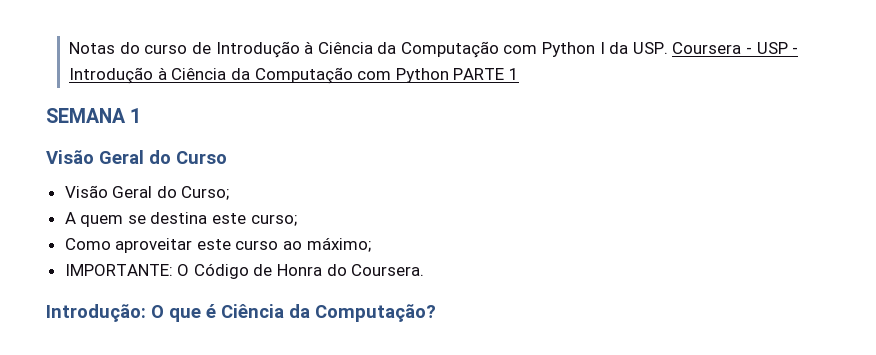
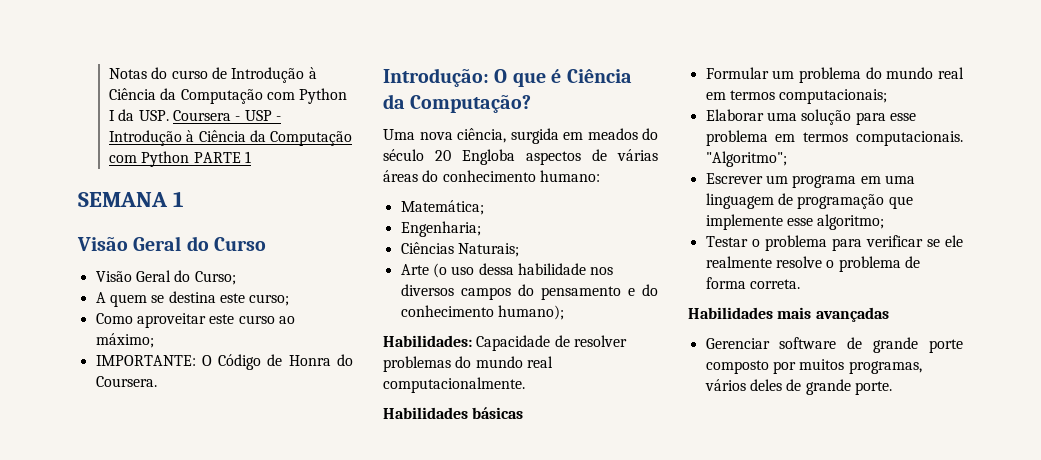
+ Uma nova ciência, surgida em meados do século 20 Engloba aspectos de várias áreas do conhecimento humano:
+ Matemática;
+ Engenharia;
+ Ciências Naturais;
+ Arte (o uso dessa habilidade nos diversos campos do pensamento e do conhecimento humano);
+ Habilidades: Capacidade de resolver problemas do mundo real computacionalmente.
+ Habilidades básicas
+ Formular um problema do mundo real em termos computacionais;
+ Elaborar uma solução para esse problema em termos computacionais. "Algoritmo";
+ Escrever um programa em uma linguagem de programação que implemente esse algoritmo;
+ Testar o problema para verificar se ele realmente resolve o problema de forma correta.
+ Habilidades mais avançadas
+ Gerenciar software de grande porte composto por muitos programas, vários deles de grande porte.

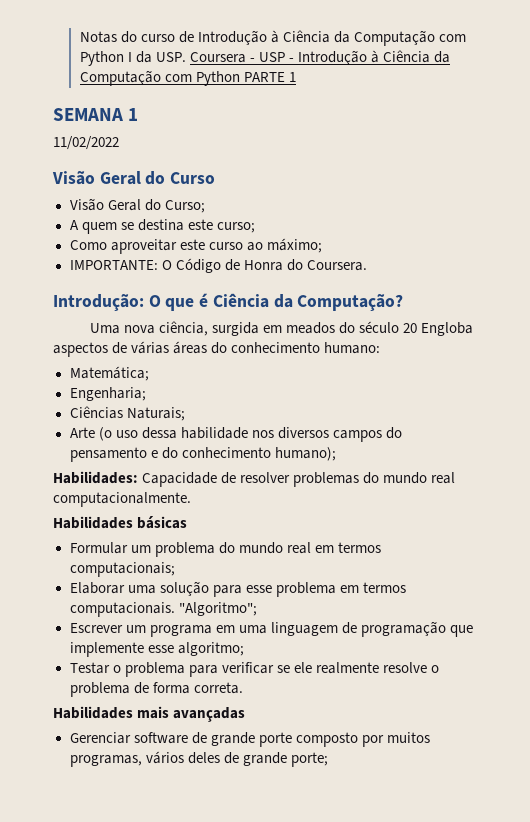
+ 11/02/2022
- Gerenciar software de grande porte composto por muitos programas, vários deles de grande porte.
+ Gerenciar software de grande porte composto por muitos programas, vários deles de grande porte;

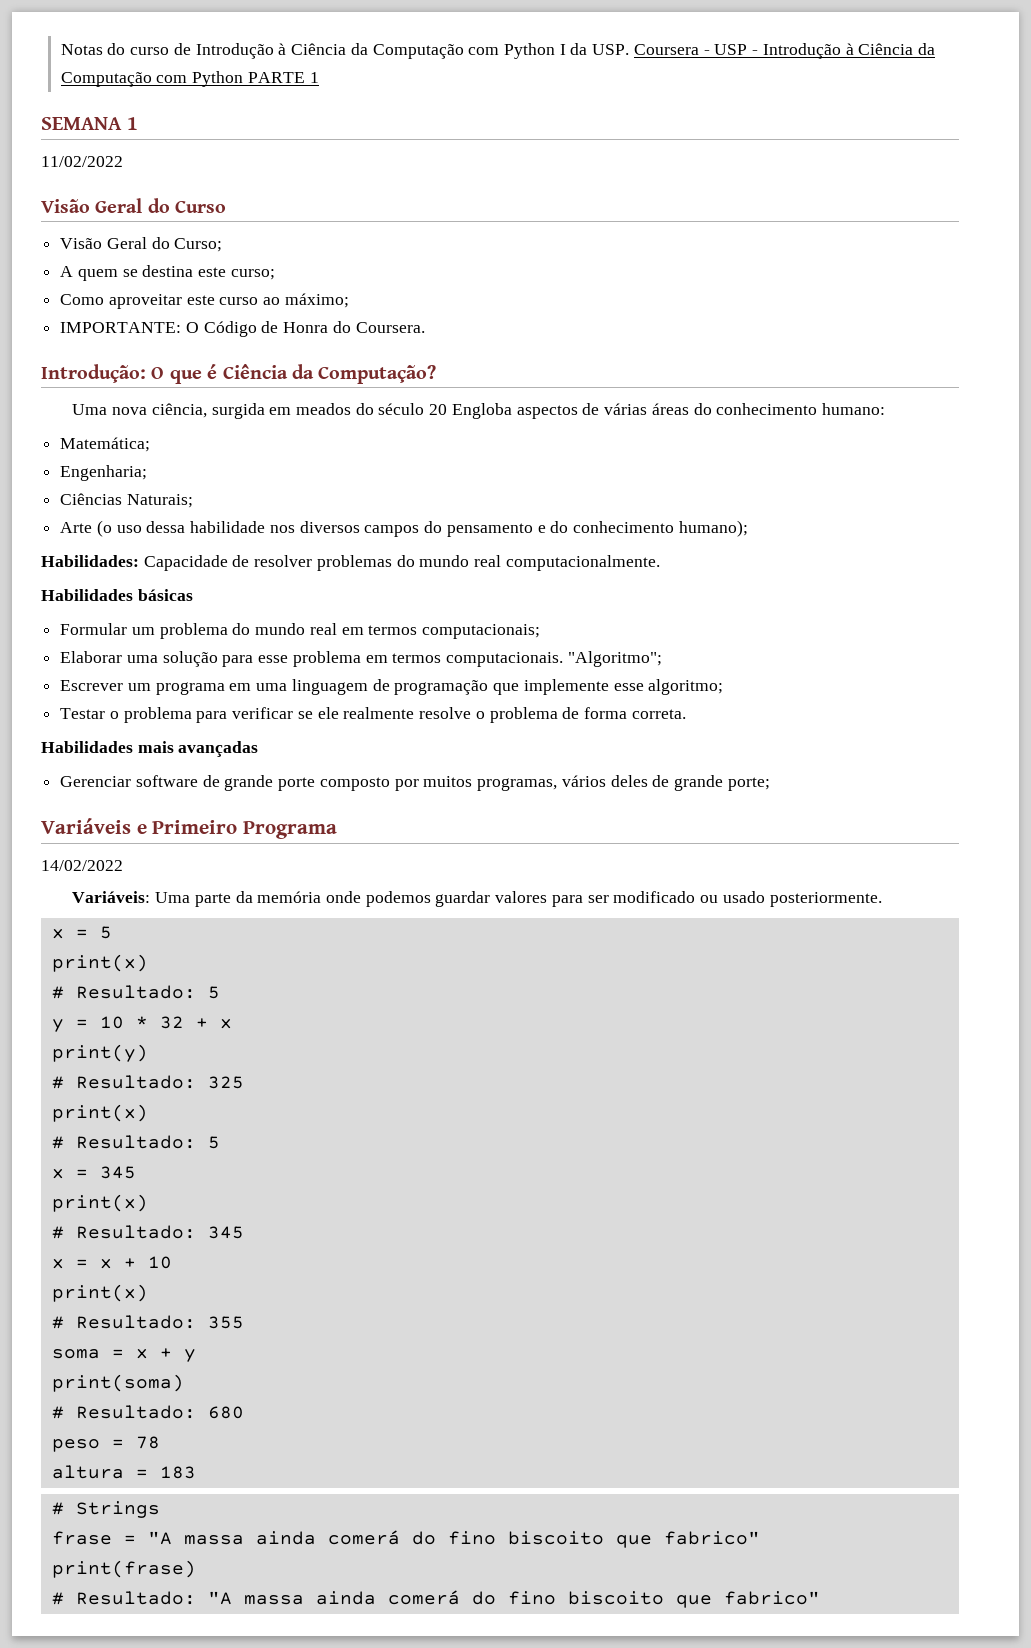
+ Variáveis e Primeiro Programa
+ 14/02/2022
+ Variáveis: Uma parte da memória onde podemos guardar valores para ser modificado ou usado posteriormente.
+ x = 5
+ print(x)
+ # Resultado: 5
+ y = 10 * 32 + x
+ print(y)
+ # Resultado: 325
+ print(x)
+ # Resultado: 5
+ x = 345
+ print(x)
+ # Resultado: 345
+ x = x + 10
+ print(x)
+ # Resultado: 355
+ soma = x + y
+ print(soma)
+ # Resultado: 680
+ peso = 78
+ altura = 183
+ # Strings
+ frase = "A massa ainda comerá do fino biscoito que fabrico"
+ print(frase)
+ # Resultado: "A massa ainda comerá do fino biscoito que fabrico"

